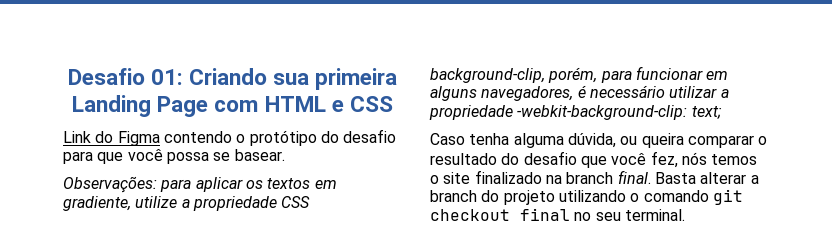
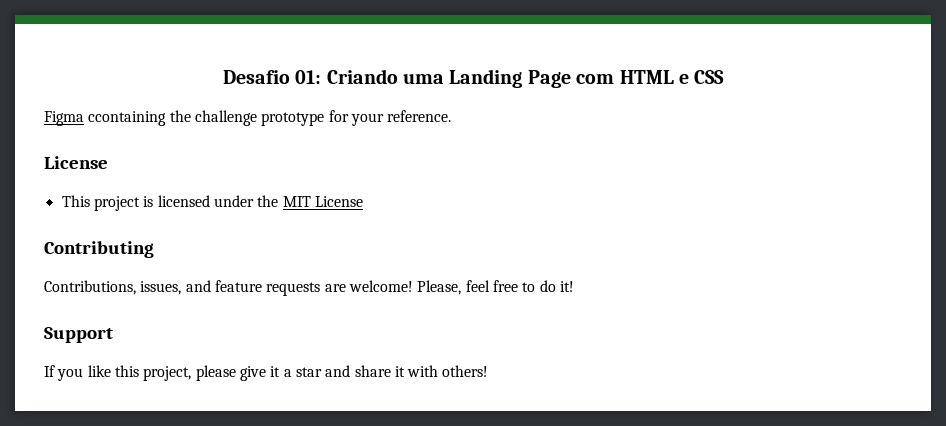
- Desafio 01: Criando sua primeira Landing Page com HTML e CSS
+ Desafio 01: Criando uma Landing Page com HTML e CSS
- Link do Figma contendo o protótipo do desafio para que você possa se basear.
- Observações: para aplicar os textos em gradiente, utilize a propriedade CSS background-clip, porém, para funcionar em alguns navegadores, é necessário utilizar a propriedade -webkit-background-clip: text;
- Caso tenha alguma dúvida, ou queira comparar o resultado do desafio que você fez, nós temos o site finalizado na branch final. Basta alterar a branch do projeto utilizando o comando git checkout final no seu terminal.
+ Figma ccontaining the challenge prototype for your reference.
+ License
+ This project is licensed under the MIT License
+ Contributing
+ Contributions, issues, and feature requests are welcome! Please, feel free to do it!
+ Support
+ If you like this project, please give it a star and share it with others!

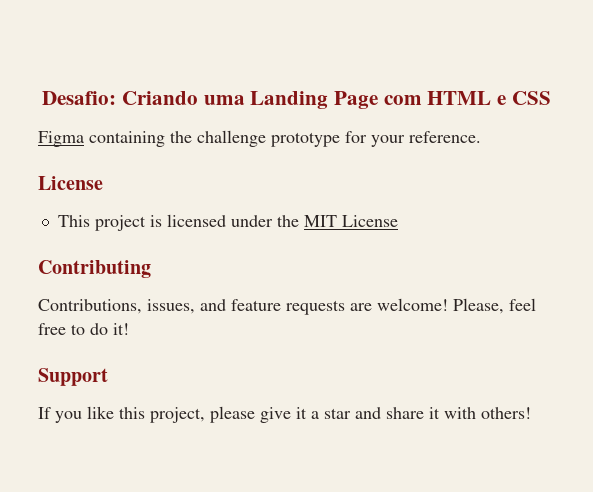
- Desafio 01: Criando uma Landing Page com HTML e CSS
+ Desafio: Criando uma Landing Page com HTML e CSS
- Figma ccontaining the challenge prototype for your reference.
+ Figma containing the challenge prototype for your reference.

